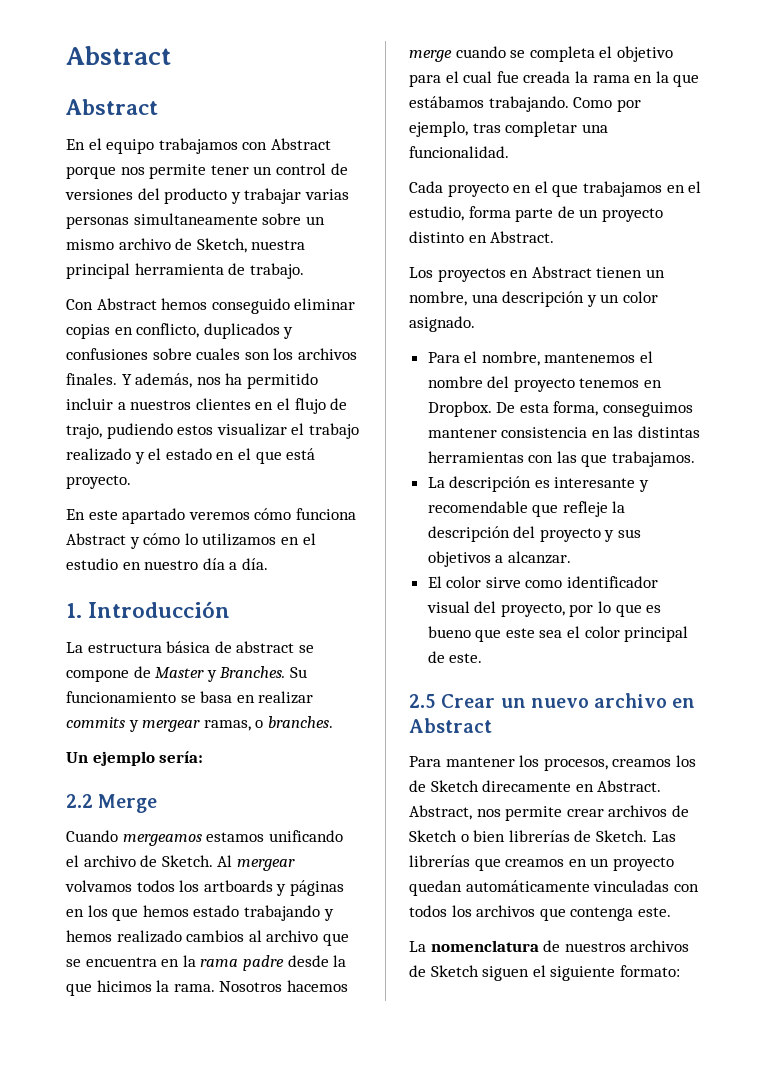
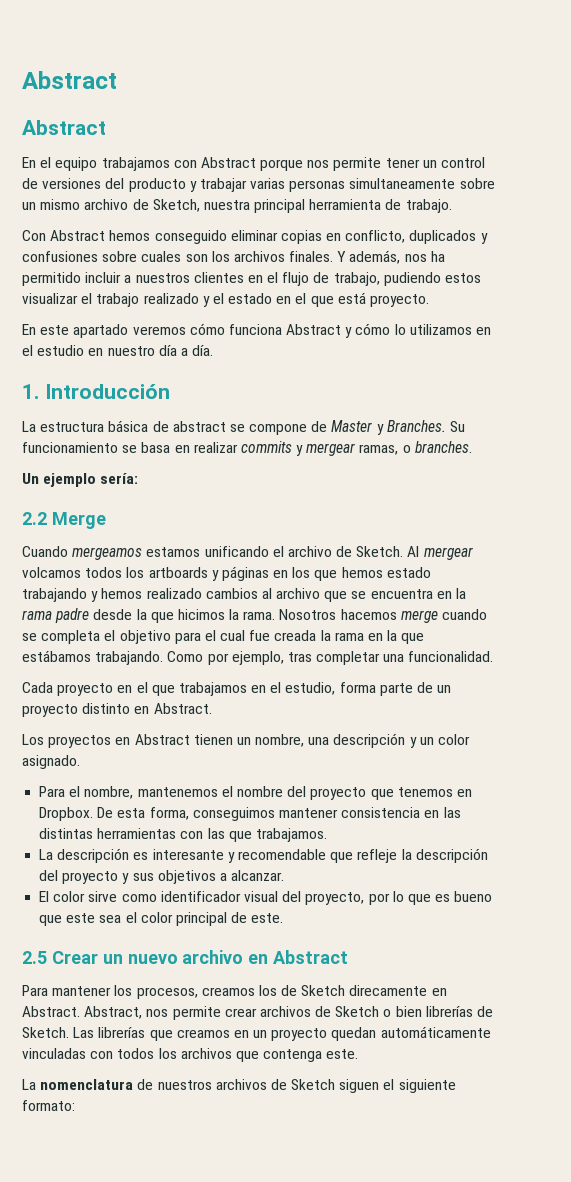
- Y además, nos ha permitido incluir a nuestros clientes en el flujo de trajo, pudiendo estos visualizar el trabajo realizado y el estado en el que está proyecto.
+ Y además, nos ha permitido incluir a nuestros clientes en el flujo de trabajo, pudiendo estos visualizar el trabajo realizado y el estado en el que está proyecto.
- Al mergear volvamos todos los artboards y páginas en los que hemos estado trabajando y hemos realizado cambios al archivo que se encuentra en la rama padre desde la que hicimos la rama.
+ Al mergear volcamos todos los artboards y páginas en los que hemos estado trabajando y hemos realizado cambios al archivo que se encuentra en la rama padre desde la que hicimos la rama.
- Para el nombre, mantenemos el nombre del proyecto tenemos en Dropbox.
+ Para el nombre, mantenemos el nombre del proyecto que tenemos en Dropbox.

